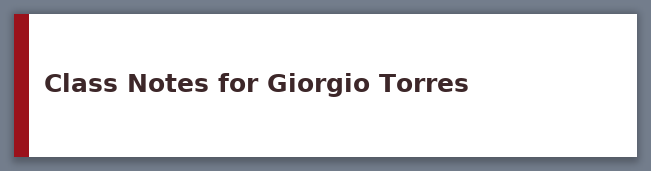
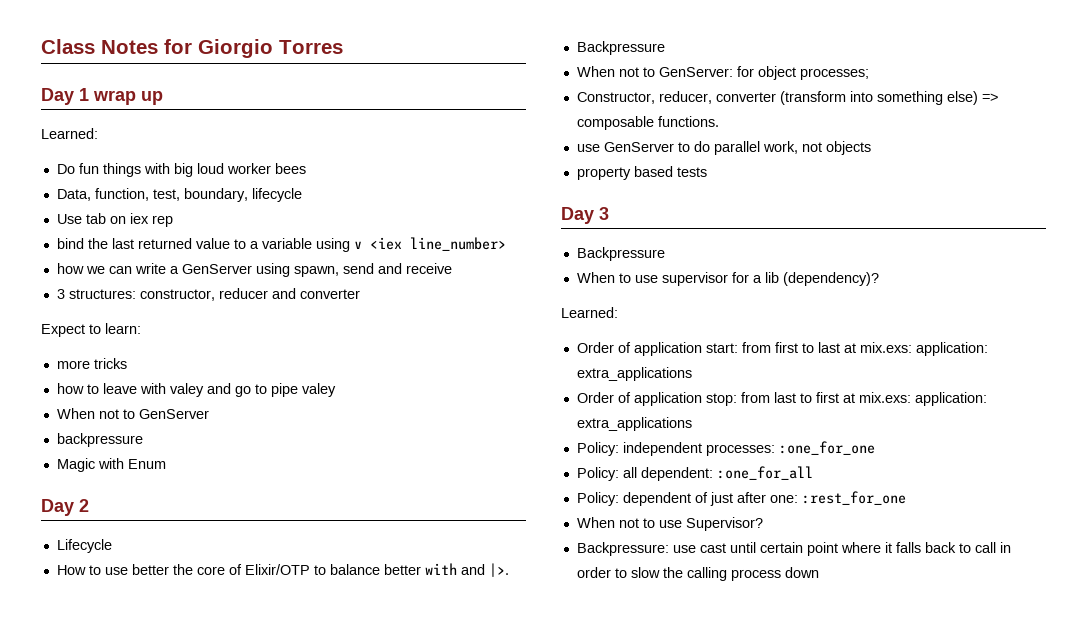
+ Day 1 wrap up
+ Learned:
+ Do fun things with big loud worker bees
+ Data, function, test, boundary, lifecycle
+ Use tab on iex rep
+ bind the last returned value to a variable using v <iex line_number>
+ how we can write a GenServer using spawn, send and receive
+ 3 structures: constructor, reducer and converter
+ Expect to learn:
+ more tricks
+ how to leave with valey and go to pipe valey
+ When not to GenServer
+ backpressure
+ Magic with Enum
+ Day 2
+ Lifecycle
+ How to use better the core of Elixir/OTP to balance better with and |>.
+ Backpressure
+ When not to GenServer: for object processes;
+ Constructor, reducer, converter (transform into something else) => composable functions.
+ use GenServer to do parallel work, not objects
+ property based tests
+ Day 3
+ Backpressure
+ When to use supervisor for a lib (dependency)?
+ Learned:
+ Order of application start: from first to last at mix.exs: application: extra_applications
+ Order of application stop: from last to first at mix.exs: application: extra_applications
+ Policy: independent processes: :one_for_one
+ Policy: all dependent: :one_for_all
+ Policy: dependent of just after one: :rest_for_one
+ When not to use Supervisor?
+ Backpressure: use cast until certain point where it falls back to call in order to slow the calling process down

